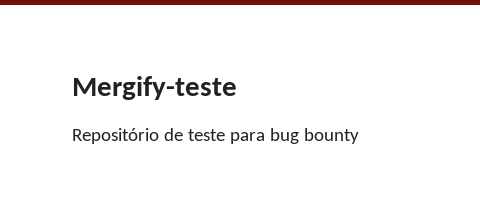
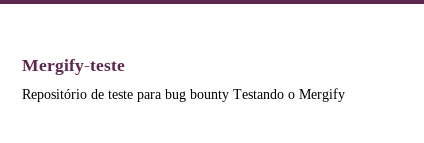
- Repositório de teste para bug bounty
+ Repositório de teste para bug bounty Testando o Mergify

